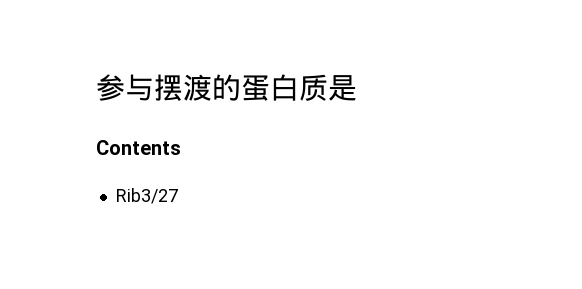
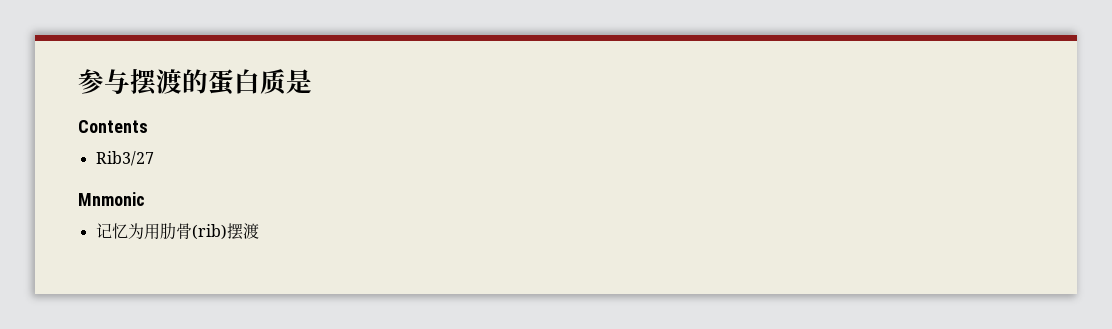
+ Mnmonic
+ 记忆为用肋骨(rib)摆渡

